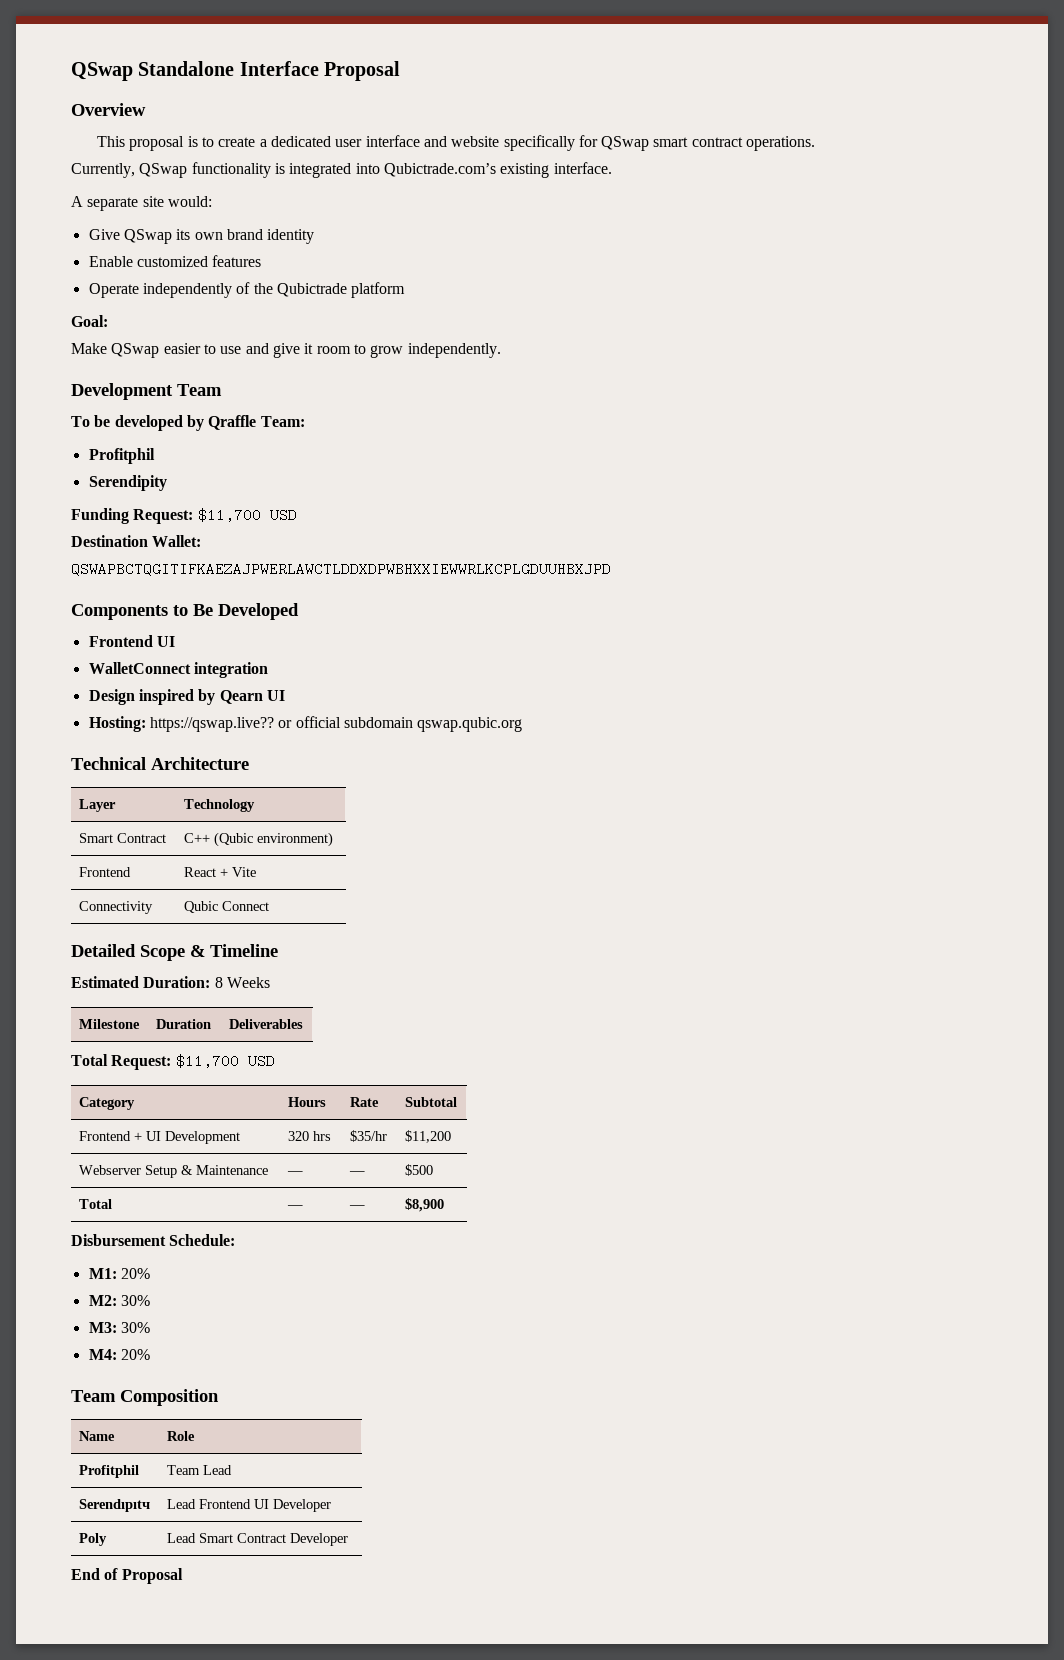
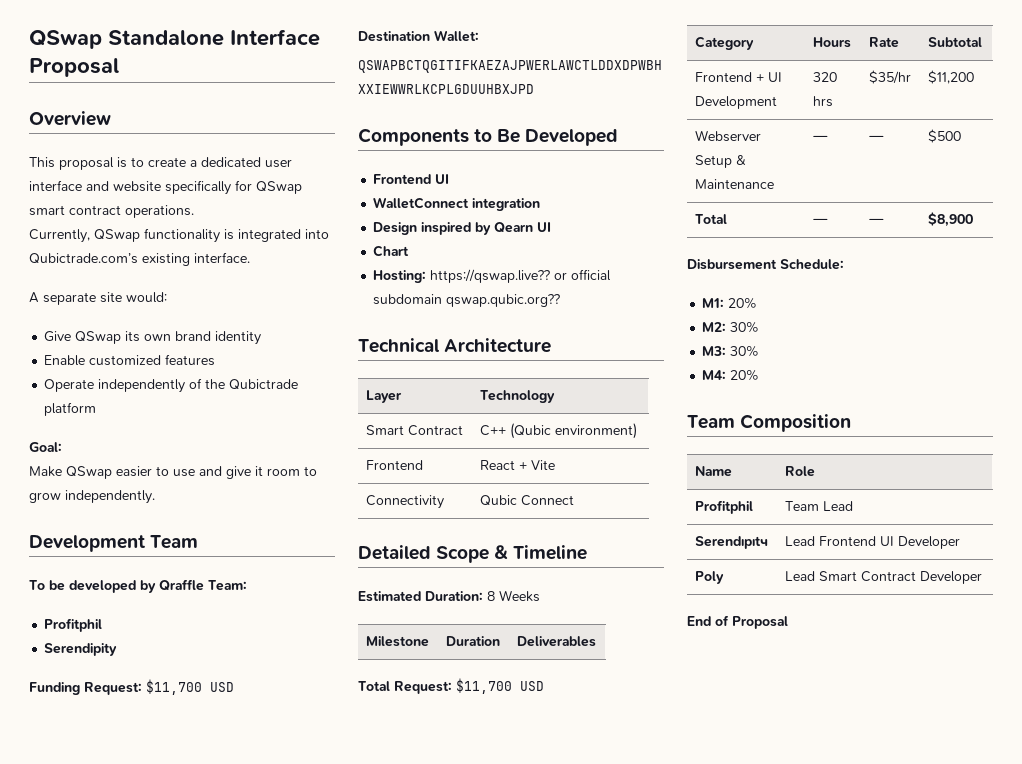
+ Chart
- Hosting: https://qswap.live?? or official subdomain qswap.qubic.org
+ Hosting: https://qswap.live?? or official subdomain qswap.qubic.org??

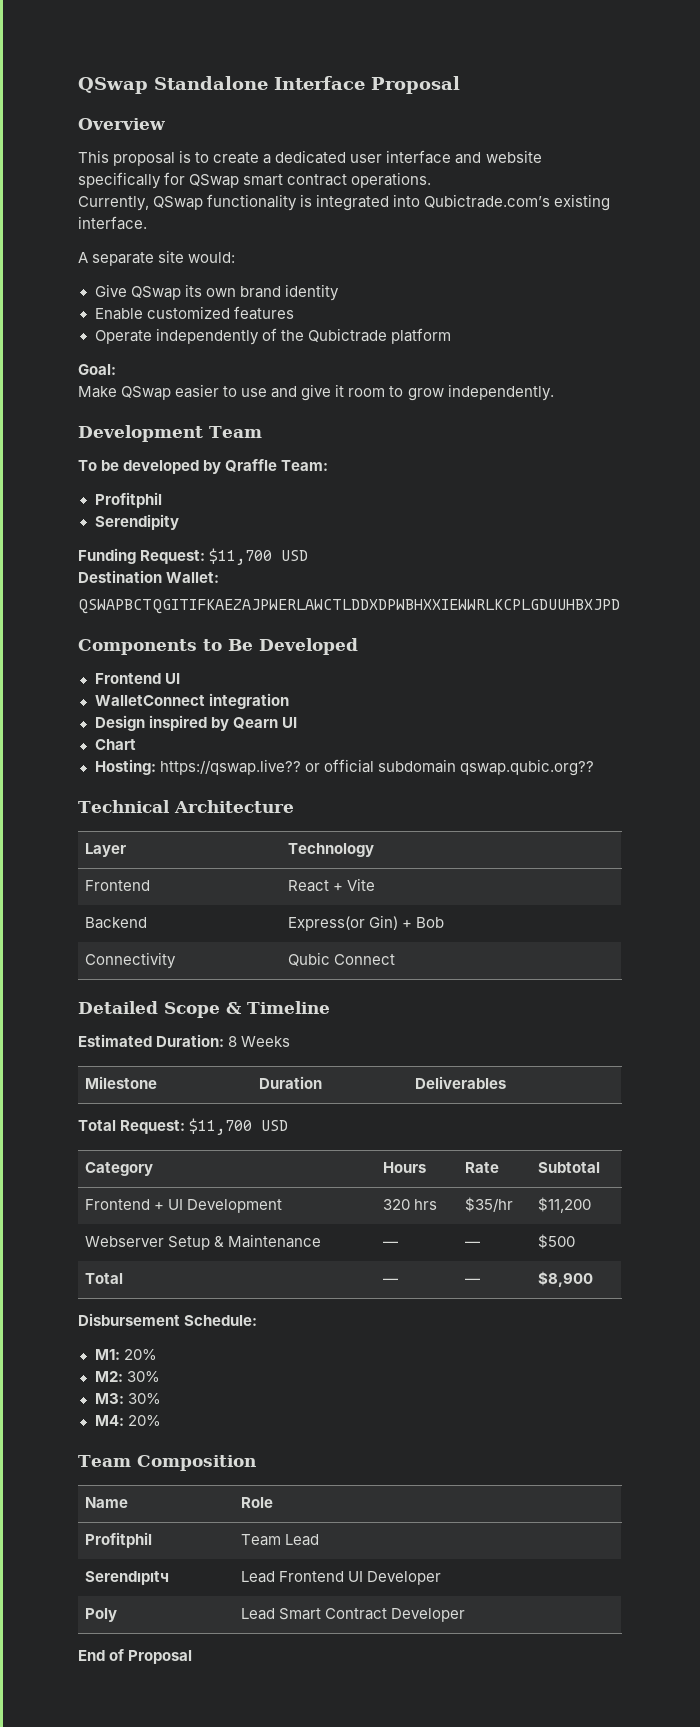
- Smart Contract | C++ (Qubic environment)
+ Backend | Express(or Gin) + Bob

